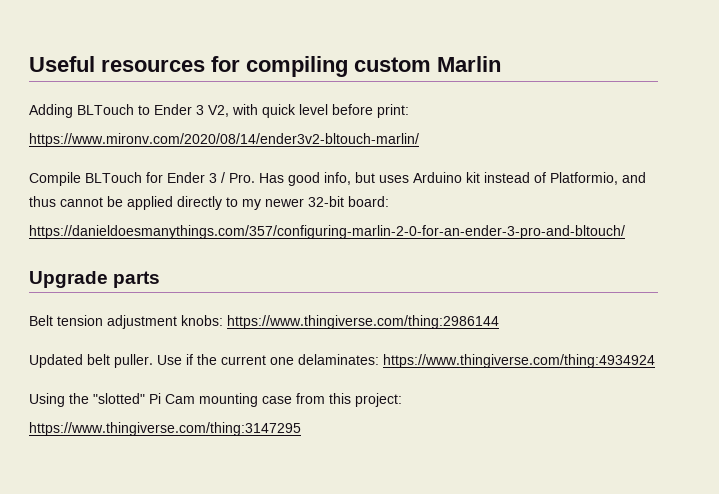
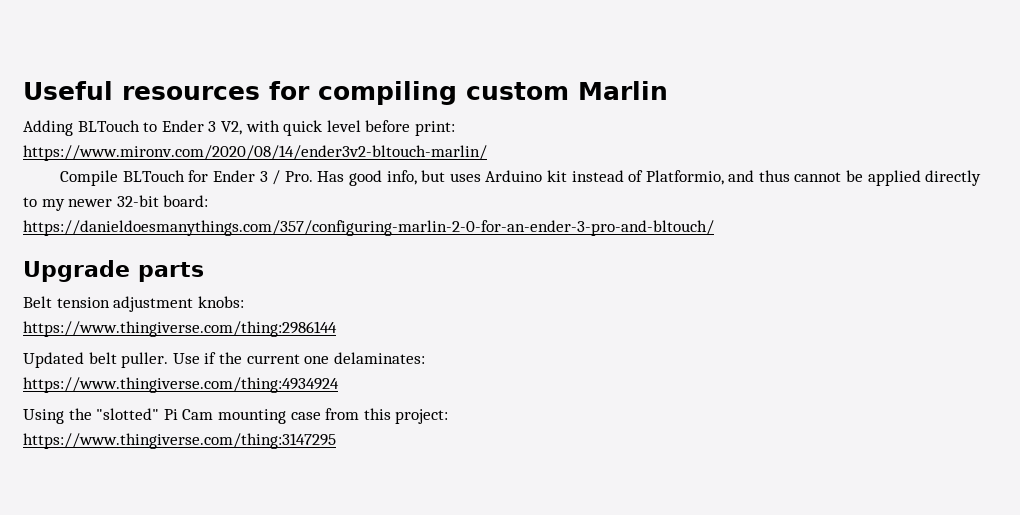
- Belt tension adjustment knobs: https://www.thingiverse.com/thing:2986144
+ Belt tension adjustment knobs:
+ https://www.thingiverse.com/thing:2986144
- Use if the current one delaminates: https://www.thingiverse.com/thing:4934924
+ Use if the current one delaminates:
+ https://www.thingiverse.com/thing:4934924

